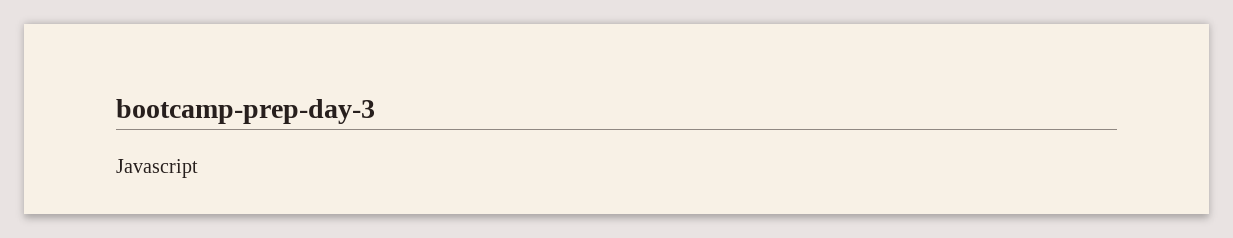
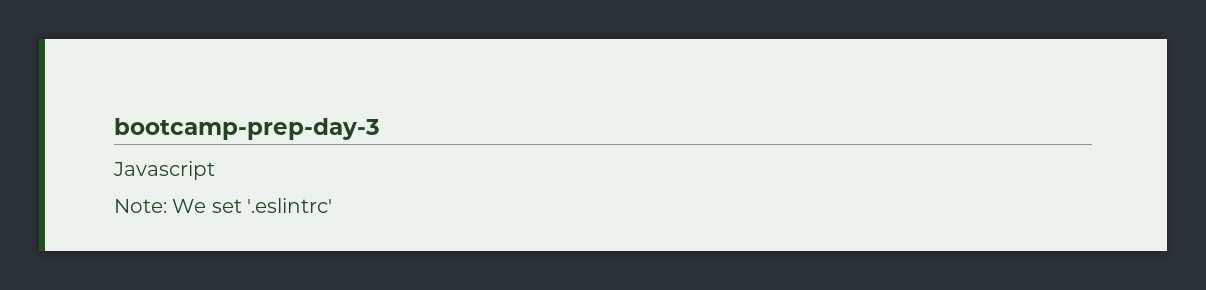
+ Note: We set '.eslintrc'

